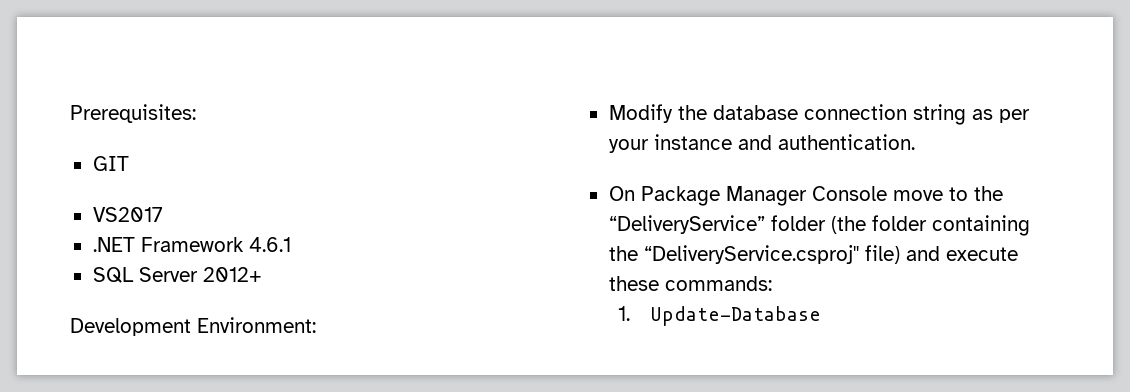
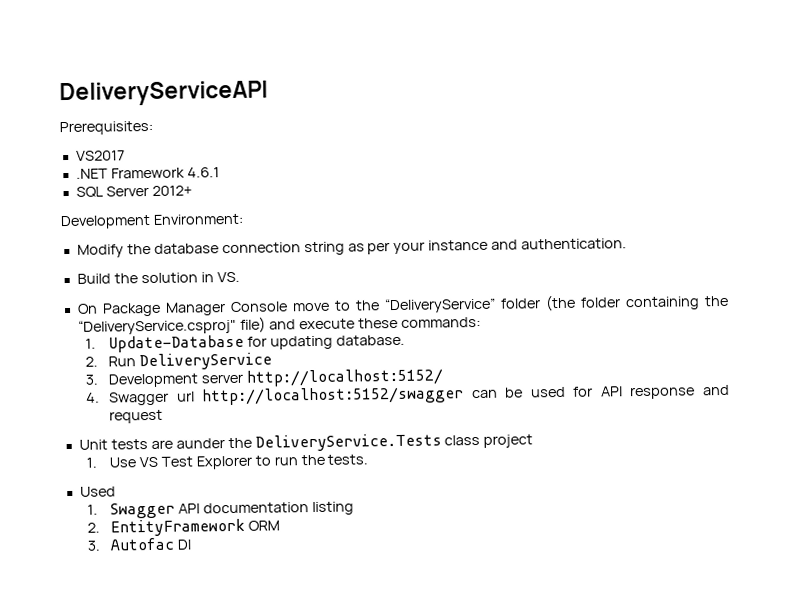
+ DeliveryServiceAPI
- GIT
+ Build the solution in VS.
- 1. Update-Database
+ 1. Update-Database for updating database.
+ 2. Run DeliveryService
+ 3. Development server http://localhost:5152/
+ 4. Swagger url http://localhost:5152/swagger can be used for API response and request
+ Unit tests are aunder the DeliveryService.Tests class project
+ 1. Use VS Test Explorer to run the tests.
+ Used
+ 1. Swagger API documentation listing
+ 2. EntityFramework ORM
+ 3. Autofac DI

